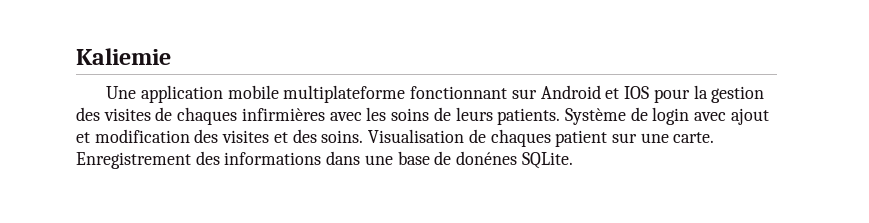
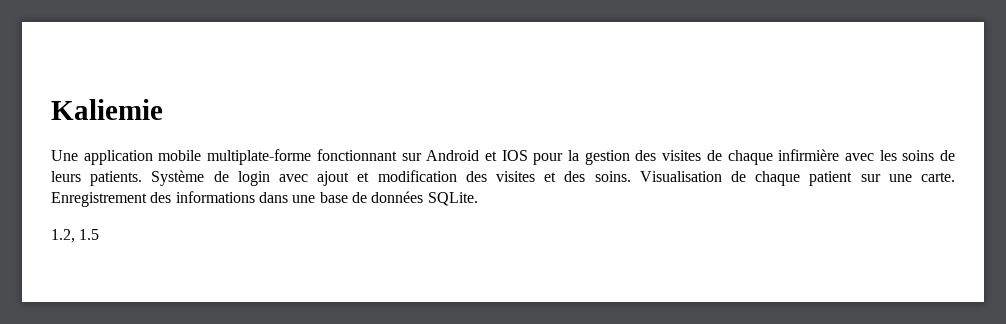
- Une application mobile multiplateforme fonctionnant sur Android et IOS pour la gestion des visites de chaques infirmières avec les soins de leurs patients.
+ Une application mobile multiplate-forme fonctionnant sur Android et IOS pour la gestion des visites de chaque infirmière avec les soins de leurs patients.
- Visualisation de chaques patient sur une carte.
+ Visualisation de chaque patient sur une carte.
- Enregistrement des informations dans une base de donénes SQLite.
+ Enregistrement des informations dans une base de données SQLite.
+ 1.2, 1.5

